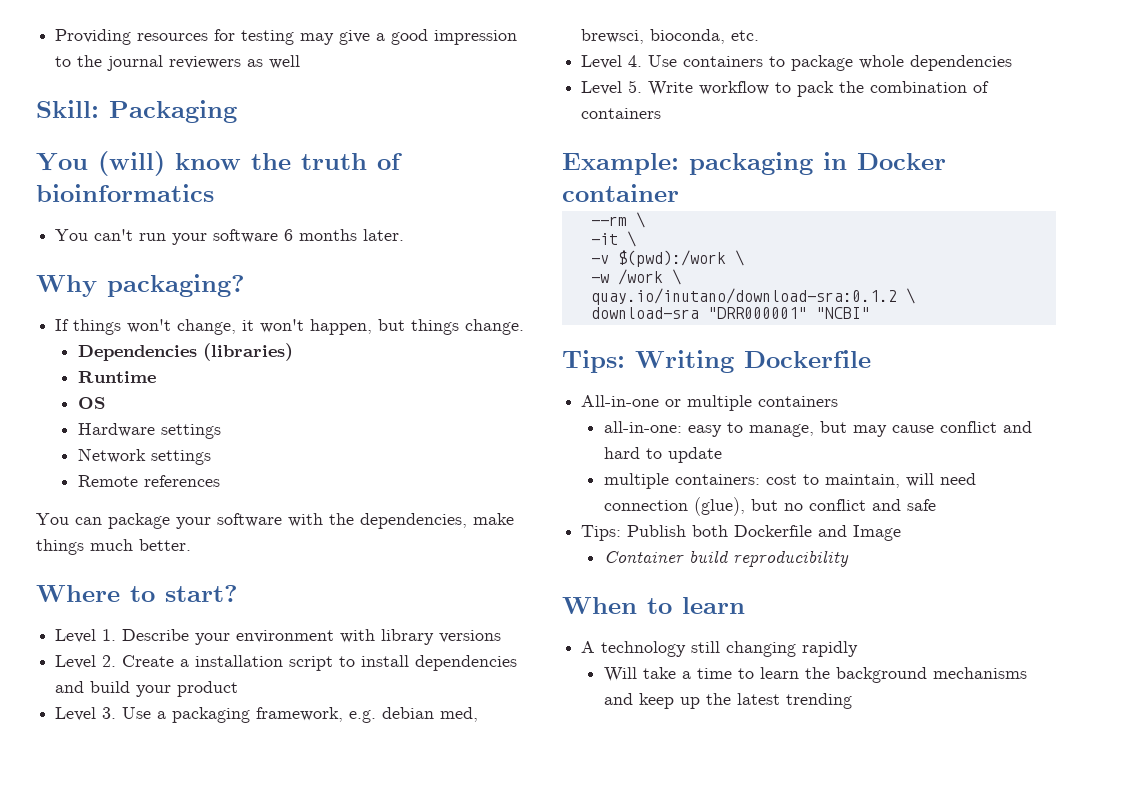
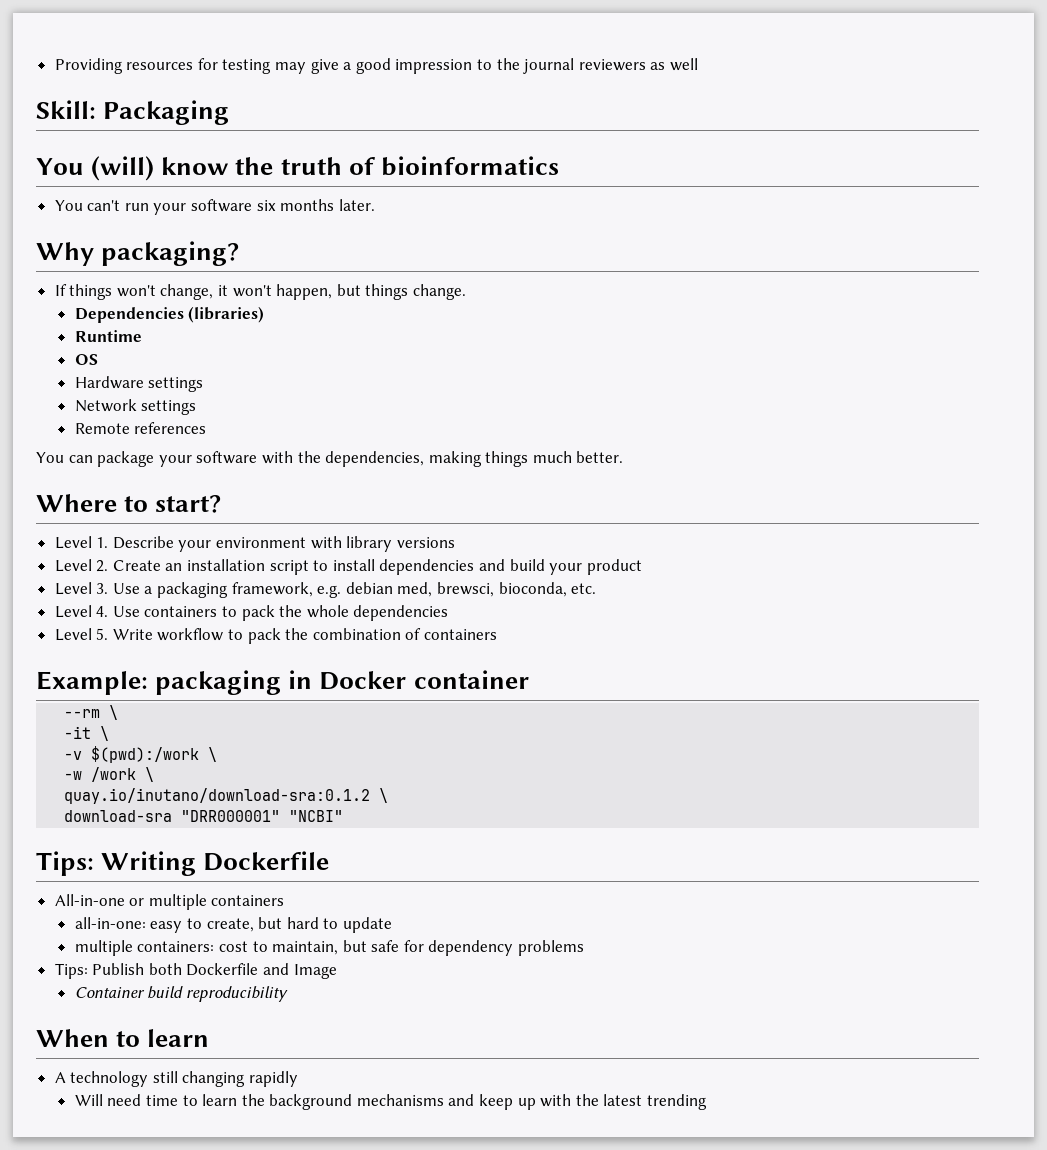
- You can't run your software 6 months later.
+ You can't run your software six months later.
- You can package your software with the dependencies, make things much better.
+ You can package your software with the dependencies, making things much better.
- Level 2. Create a installation script to install dependencies and build your product
+ Level 2. Create an installation script to install dependencies and build your product
- Level 4. Use containers to package whole dependencies
+ Level 4. Use containers to pack the whole dependencies
- all-in-one: easy to manage, but may cause conflict and hard to update
+ all-in-one: easy to create, but hard to update
- multiple containers: cost to maintain, will need connection (glue), but no conflict and safe
+ multiple containers: cost to maintain, but safe for dependency problems
- Will take a time to learn the background mechanisms and keep up the latest trending
+ Will need time to learn the background mechanisms and keep up with the latest trending

